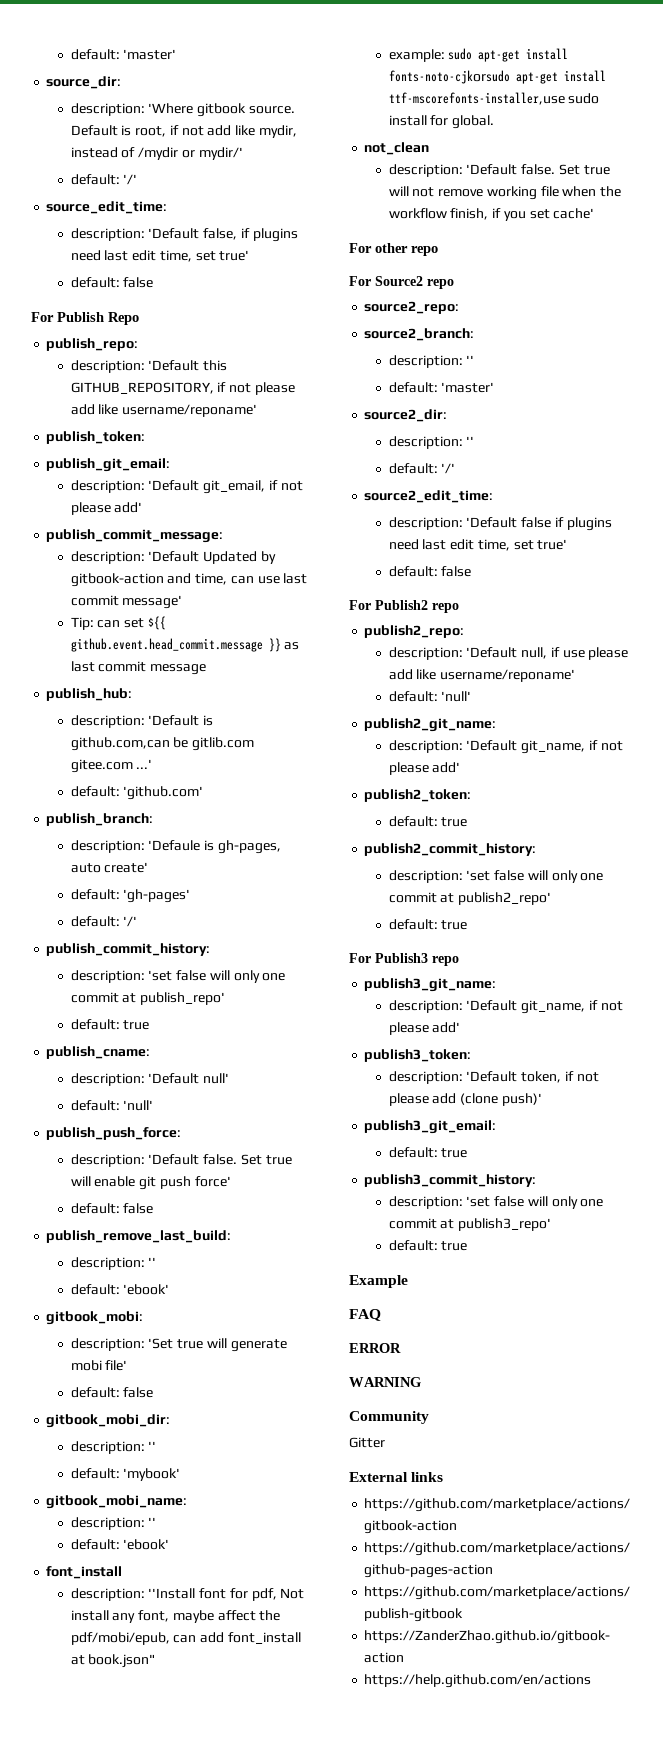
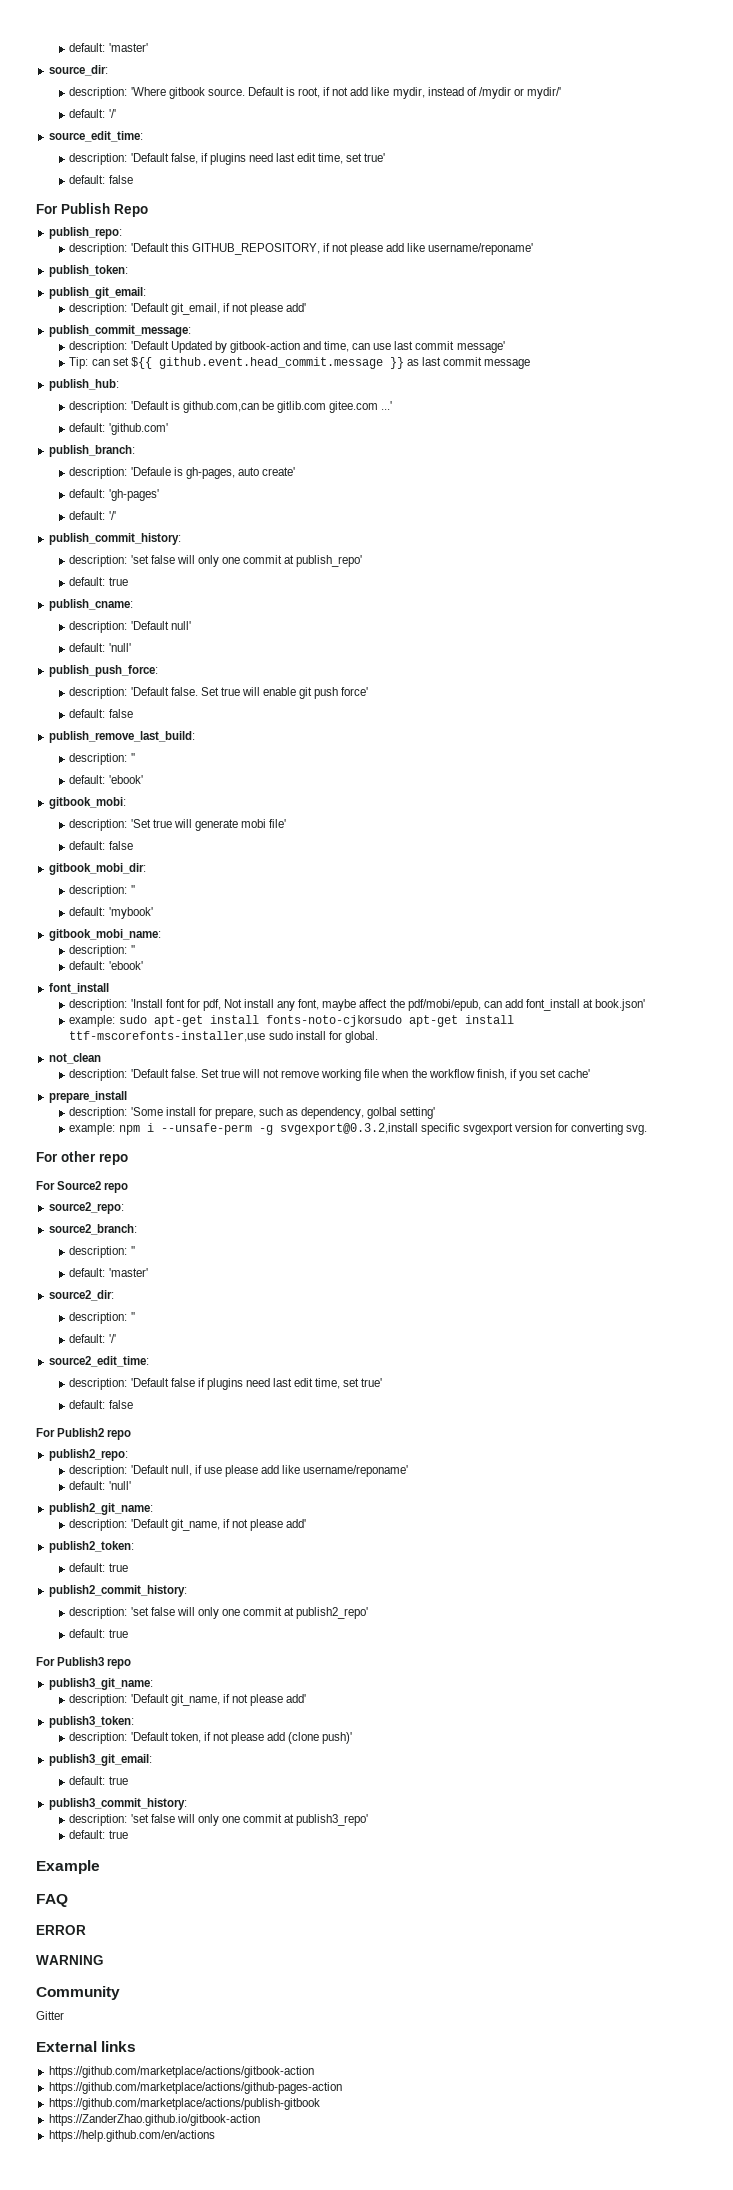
- description: ''Install font for pdf, Not install any font, maybe affect the pdf/mobi/epub, can add font_install at book.json"
+ description: 'Install font for pdf, Not install any font, maybe affect the pdf/mobi/epub, can add font_install at book.json'
+ prepare_install
+ description: 'Some install for prepare, such as dependency, golbal setting'
+ example: npm i --unsafe-perm -g svgexport@0.3.2,install specific svgexport version for converting svg.

